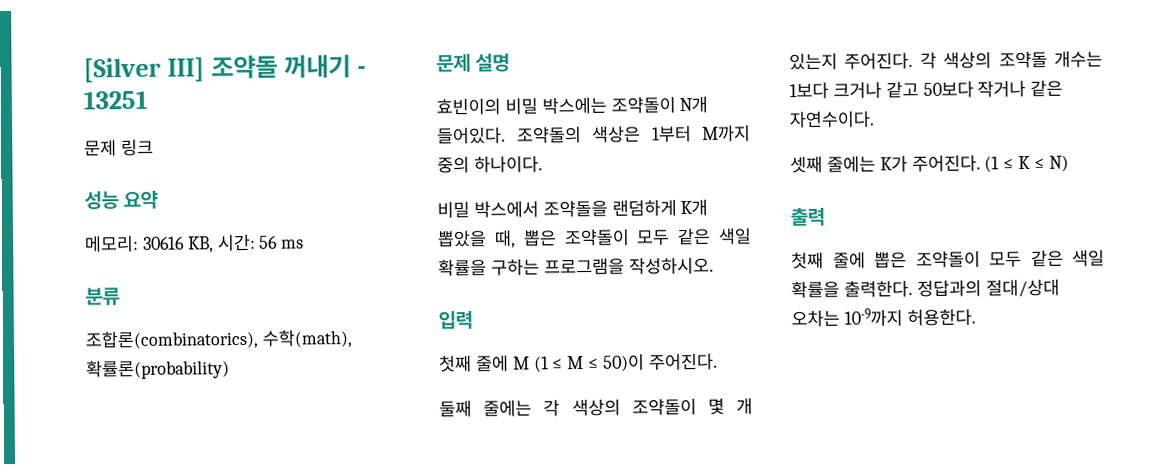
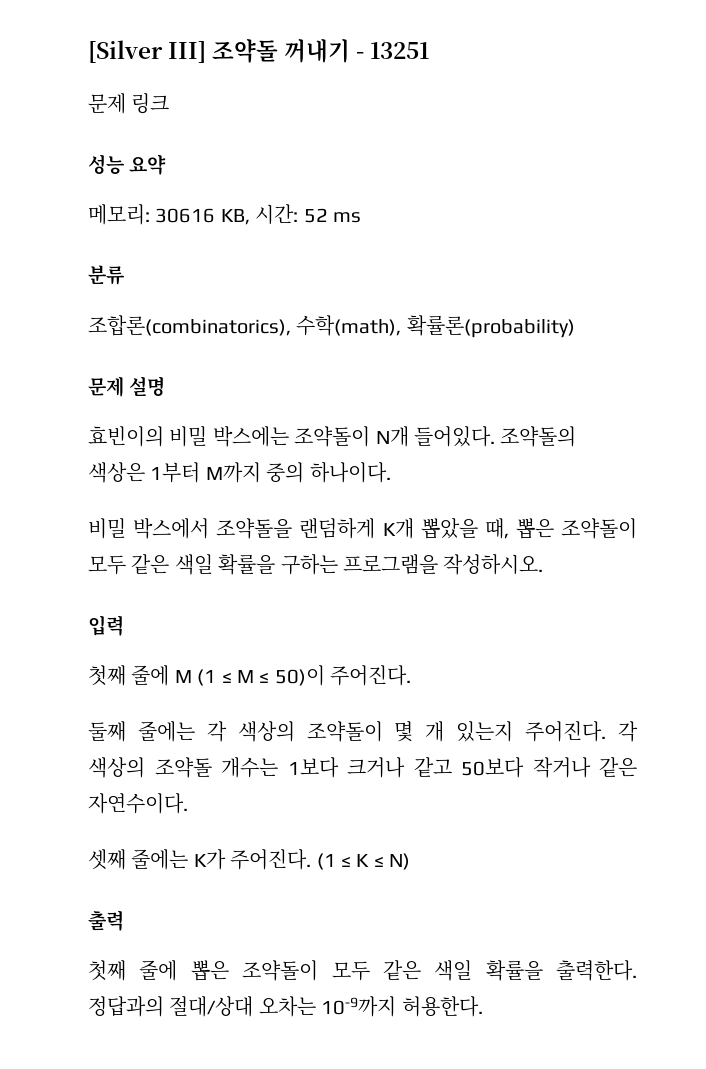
- 메모리: 30616 KB, 시간: 56 ms
+ 메모리: 30616 KB, 시간: 52 ms

